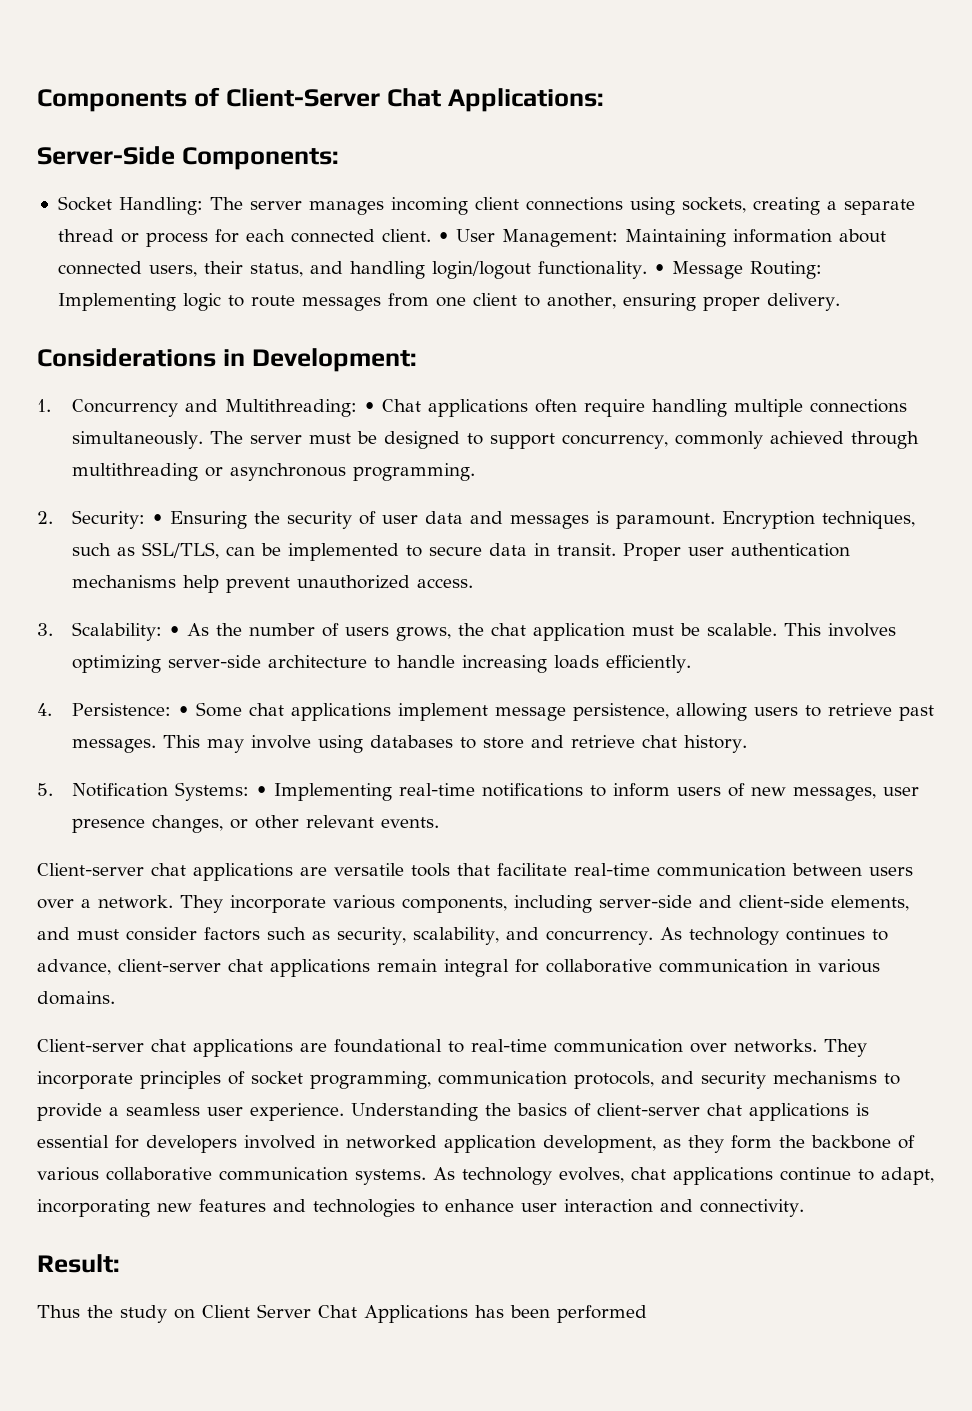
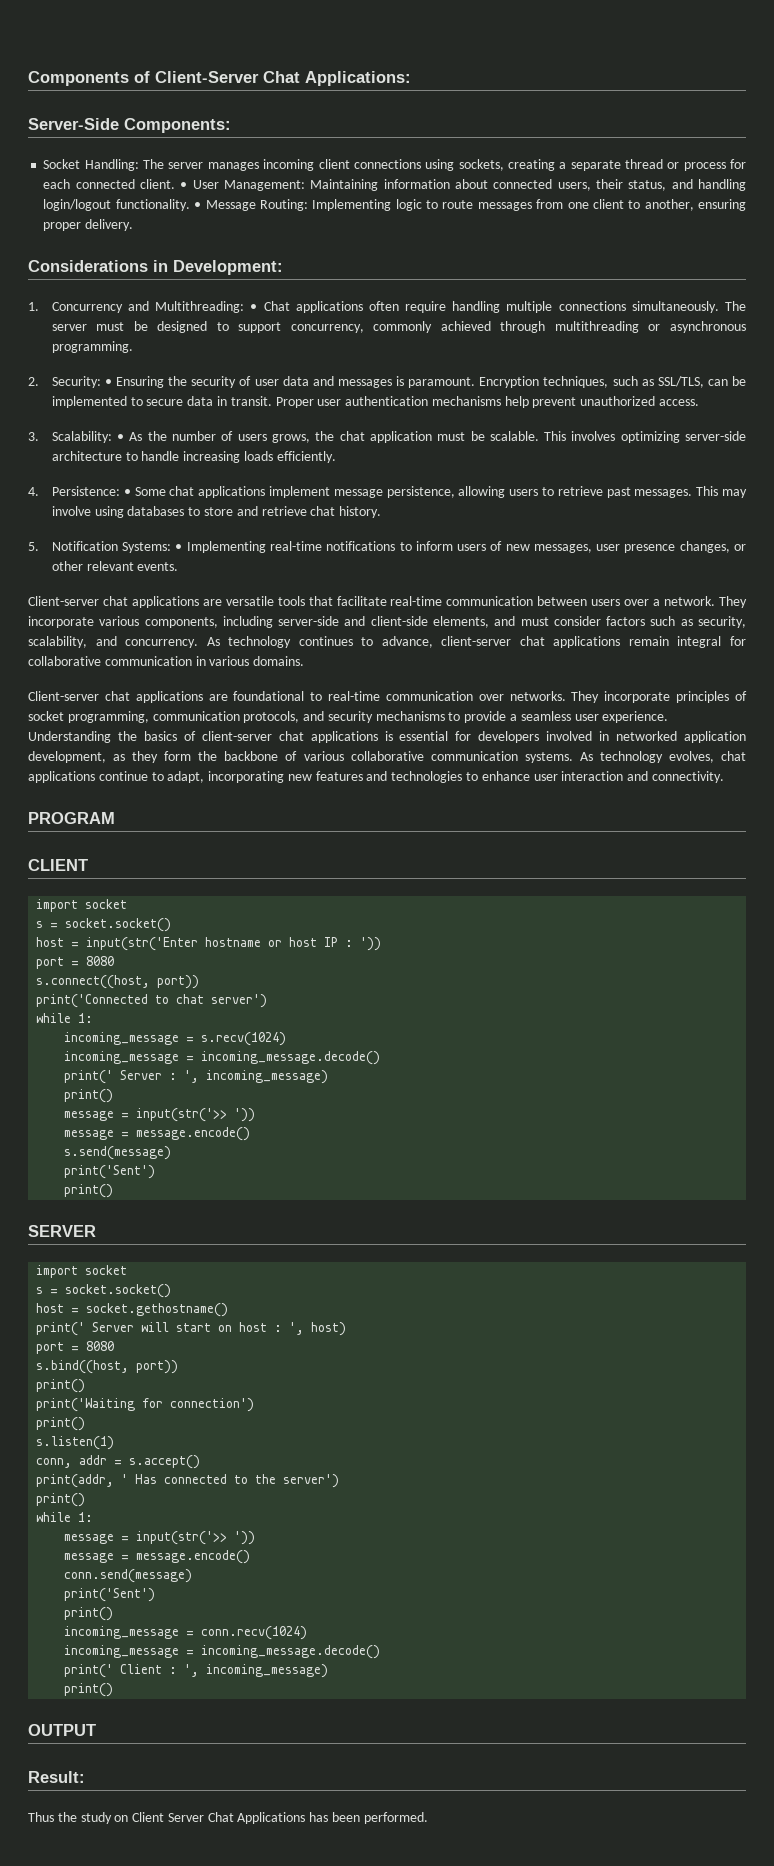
+ PROGRAM
+ CLIENT
+ import socket
+ s = socket.socket()
+ host = input(str('Enter hostname or host IP : '))
+ port = 8080
+ s.connect((host, port))
+ print('Connected to chat server')
+ while 1:
+ incoming_message = s.recv(1024)
+ incoming_message = incoming_message.decode()
+ print(' Server : ', incoming_message)
+ print()
+ message = input(str('>> '))
+ message = message.encode()
+ s.send(message)
+ print('Sent')
+ print()
+ SERVER
+ import socket
+ s = socket.socket()
+ host = socket.gethostname()
+ print(' Server will start on host : ', host)
+ port = 8080
+ s.bind((host, port))
+ print()
+ print('Waiting for connection')
+ print()
+ s.listen(1)
+ conn, addr = s.accept()
+ print(addr, ' Has connected to the server')
+ print()
+ while 1:
+ message = input(str('>> '))
+ message = message.encode()
+ conn.send(message)
+ print('Sent')
+ print()
+ incoming_message = conn.recv(1024)
+ incoming_message = incoming_message.decode()
+ print(' Client : ', incoming_message)
+ print()
+ OUTPUT
- Thus the study on Client Server Chat Applications has been performed
+ Thus the study on Client Server Chat Applications has been performed.

